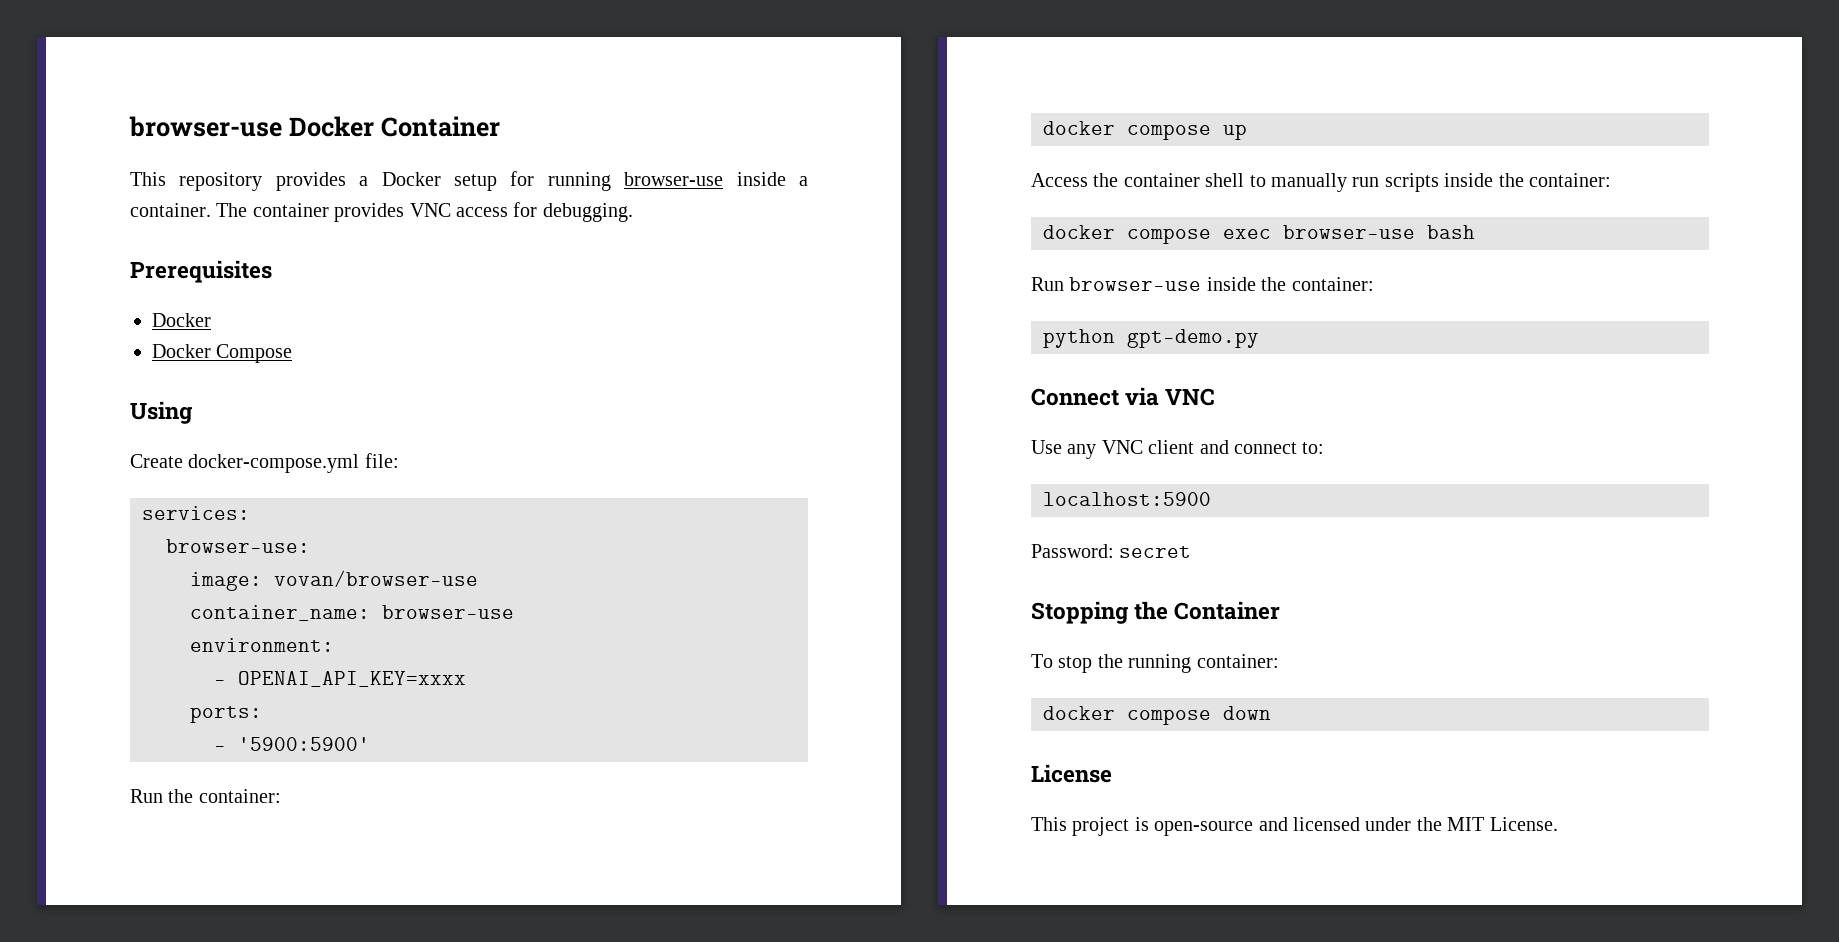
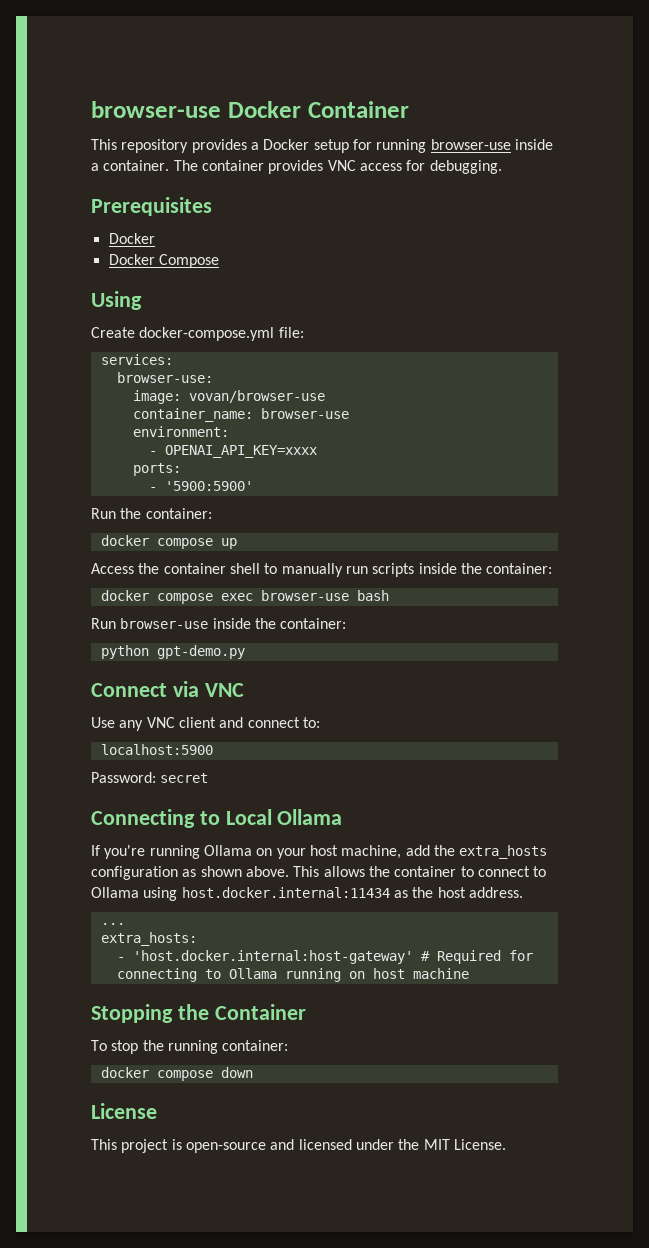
+ Connecting to Local Ollama
+ If you're running Ollama on your host machine, add the extra_hosts configuration as shown above. This allows the container to connect to Ollama using host.docker.internal:11434 as the host address.
+ ...
+ extra_hosts:
+ - 'host.docker.internal:host-gateway' # Required for connecting to Ollama running on host machine

